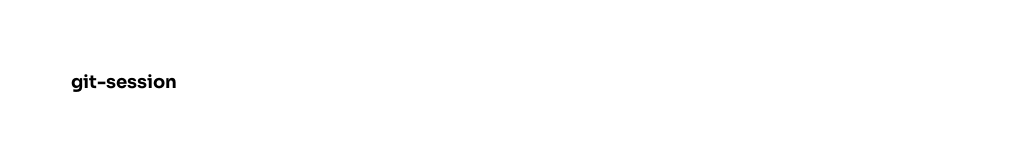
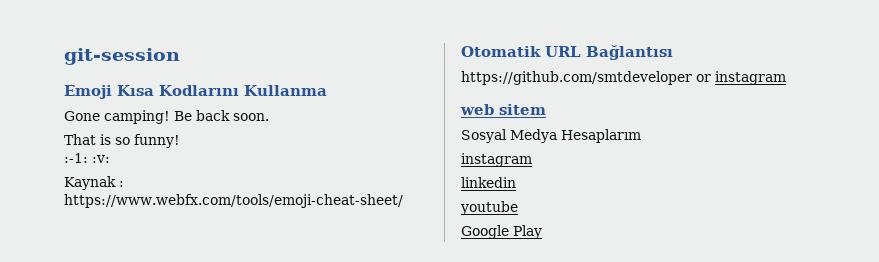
+ Emoji Kısa Kodlarını Kullanma
+ Gone camping! Be back soon.
+ That is so funny!
+ :-1: :v:
+ Kaynak : https://www.webfx.com/tools/emoji-cheat-sheet/
+ Otomatik URL Bağlantısı
+ https://github.com/smtdeveloper or instagram
+ web sitem
+ Sosyal Medya Hesaplarım
+ instagram
+ linkedin
+ youtube
+ Google Play

